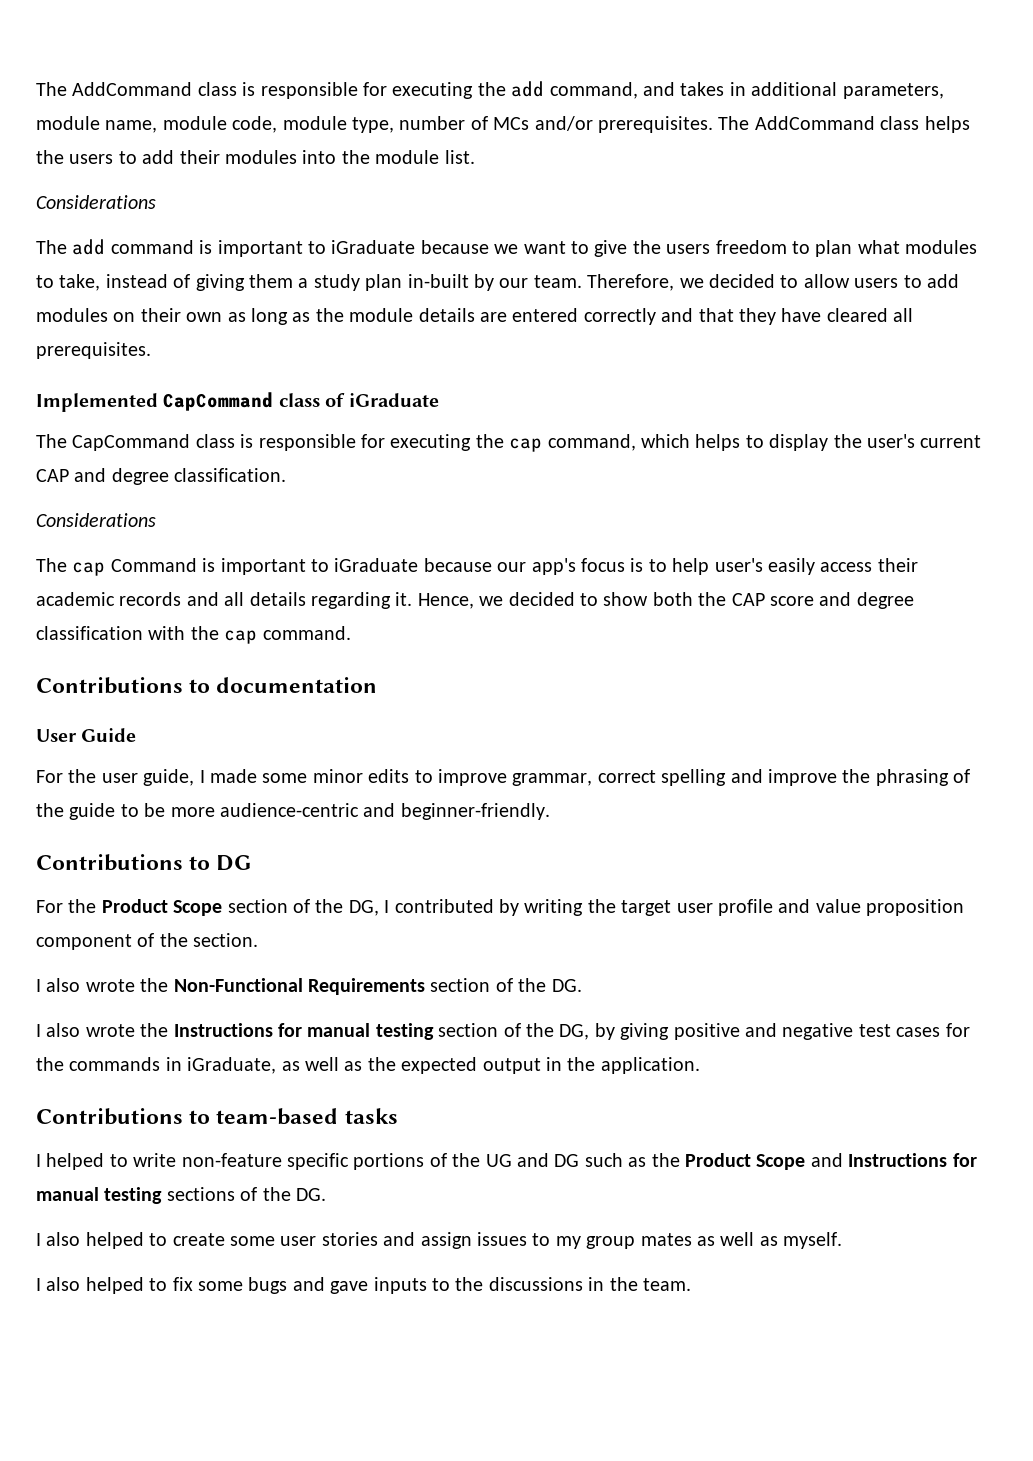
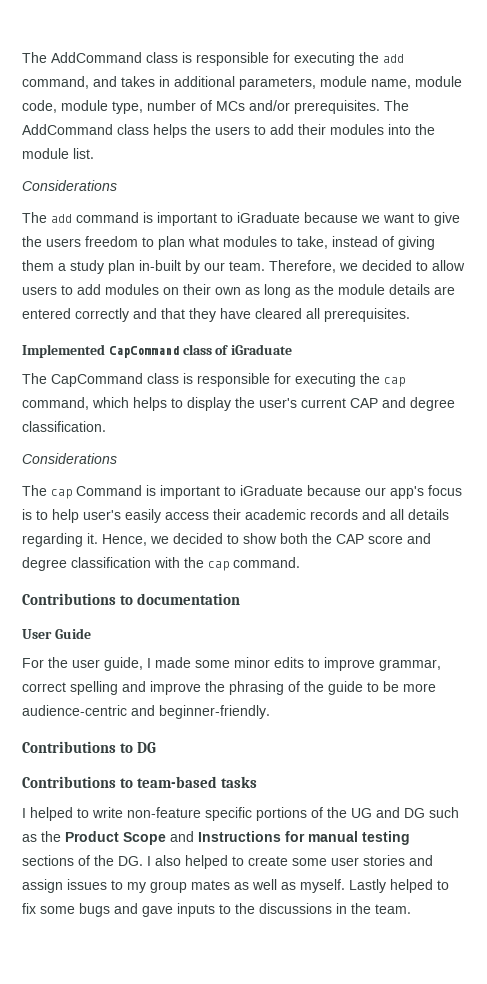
- For the Product Scope section of the DG, I contributed by writing the target user profile and value proposition component of the section.
- I also wrote the Non-Functional Requirements section of the DG.
- I also wrote the Instructions for manual testing section of the DG, by giving positive and negative test cases for the commands in iGraduate, as well as the expected output in the application.
- I helped to write non-feature specific portions of the UG and DG such as the Product Scope and Instructions for manual testing sections of the DG.
- I also helped to create some user stories and assign issues to my group mates as well as myself.
- I also helped to fix some bugs and gave inputs to the discussions in the team.
+ I helped to write non-feature specific portions of the UG and DG such as the Product Scope and Instructions for manual testing sections of the DG. I also helped to create some user stories and assign issues to my group mates as well as myself. Lastly helped to fix some bugs and gave inputs to the discussions in the team.

